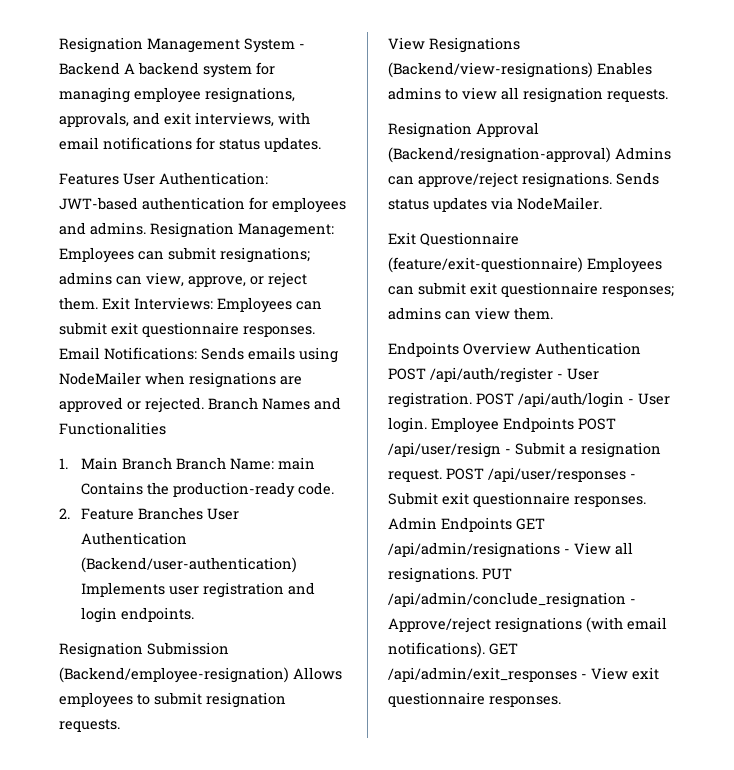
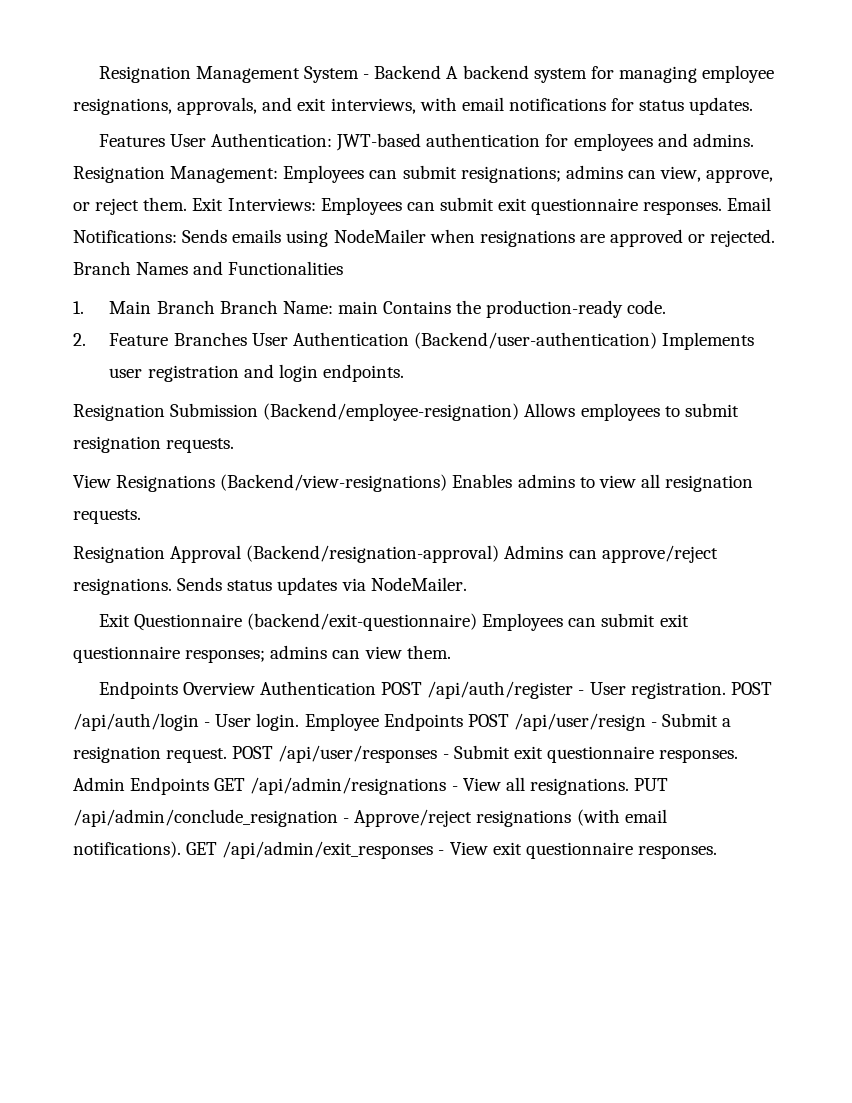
- Exit Questionnaire (feature/exit-questionnaire) Employees can submit exit questionnaire responses; admins can view them.
+ Exit Questionnaire (backend/exit-questionnaire) Employees can submit exit questionnaire responses; admins can view them.

